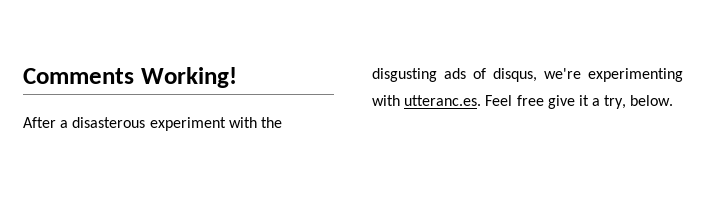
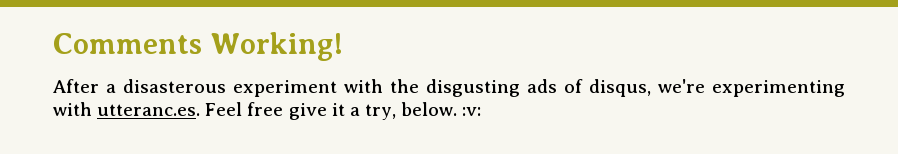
- After a disasterous experiment with the disgusting ads of disqus, we're experimenting with utteranc.es. Feel free give it a try, below.
+ After a disasterous experiment with the disgusting ads of disqus, we're experimenting with utteranc.es. Feel free give it a try, below. :v:

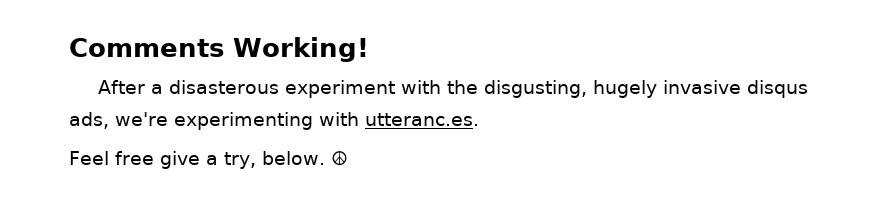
- After a disasterous experiment with the disgusting ads of disqus, we're experimenting with utteranc.es. Feel free give it a try, below. :v:
+ After a disasterous experiment with the disgusting, hugely invasive disqus ads, we're experimenting with utteranc.es.
+ Feel free give a try, below. ☮

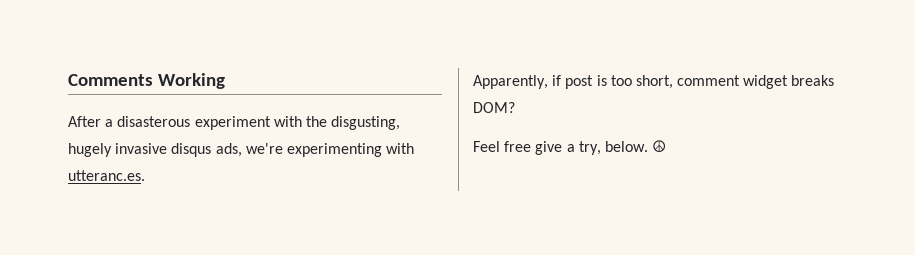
- Comments Working!
+ Comments Working
+ Apparently, if post is too short, comment widget breaks DOM?

